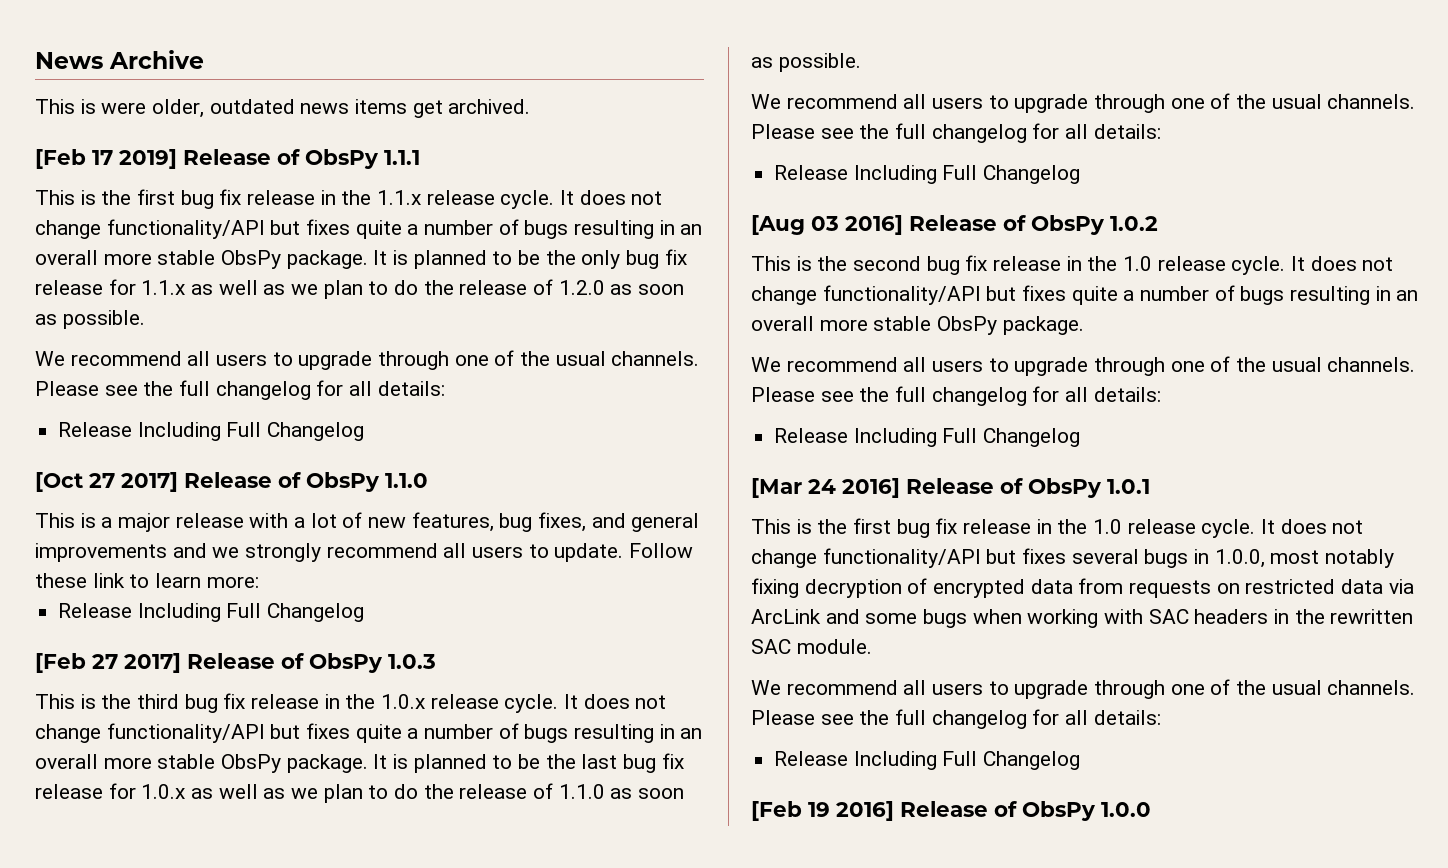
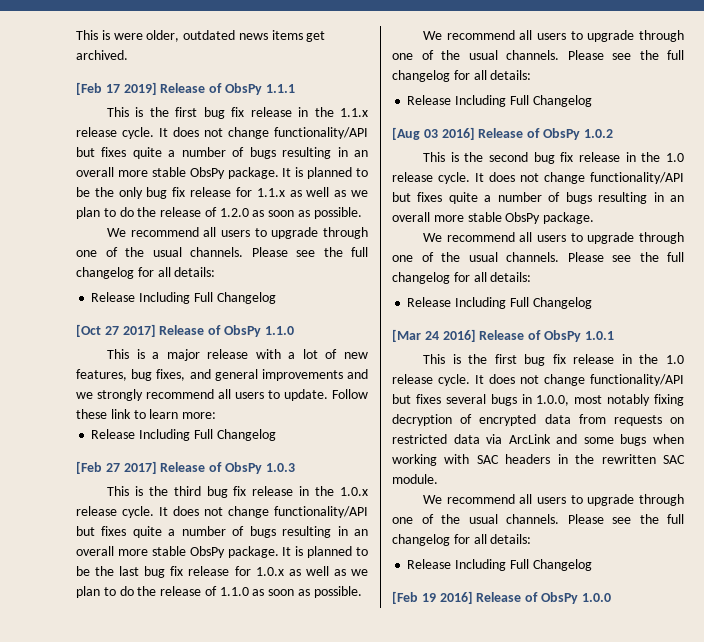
- News Archive

